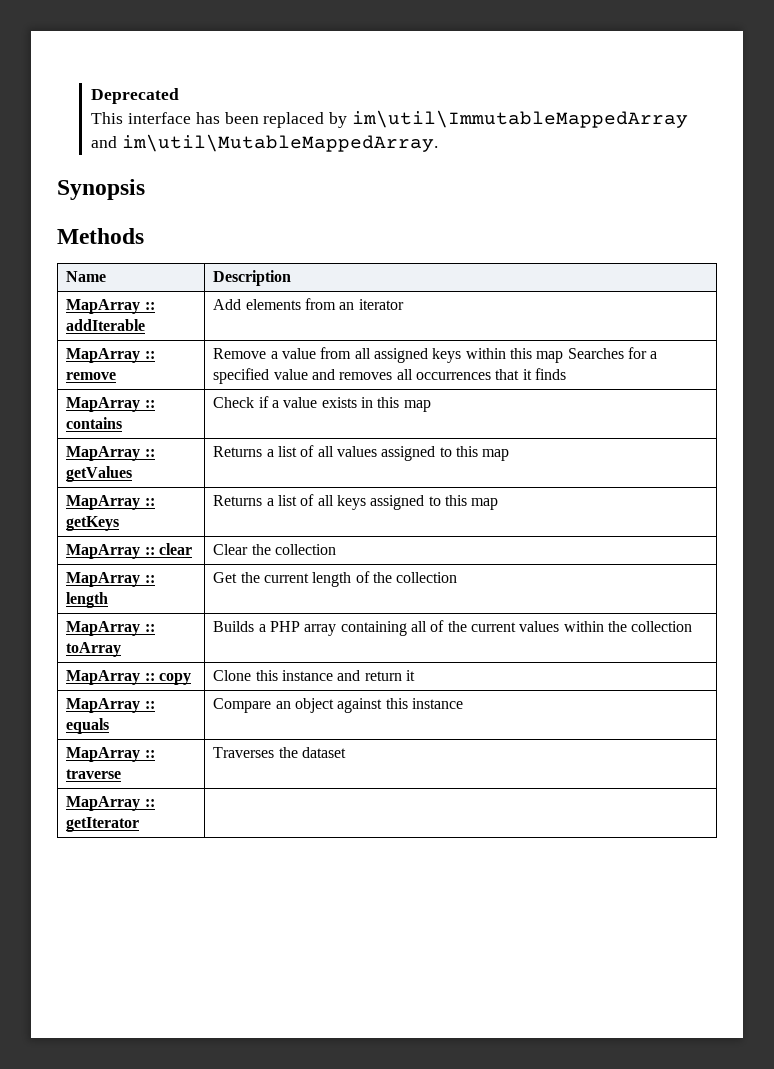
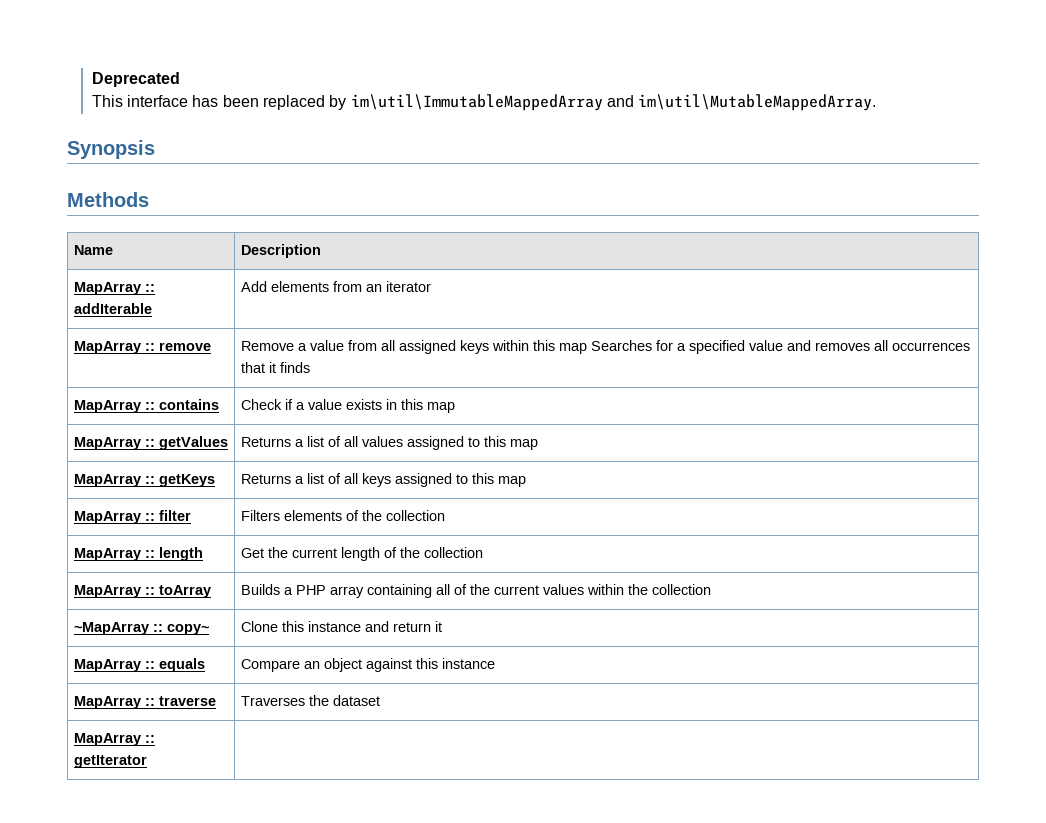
- MapArray :: clear | Clear the collection
+ MapArray :: filter | Filters elements of the collection
- MapArray :: copy | Clone this instance and return it
+ ~MapArray :: copy~ | Clone this instance and return it

